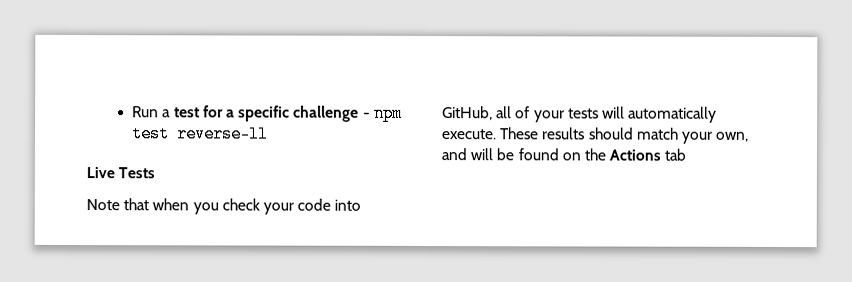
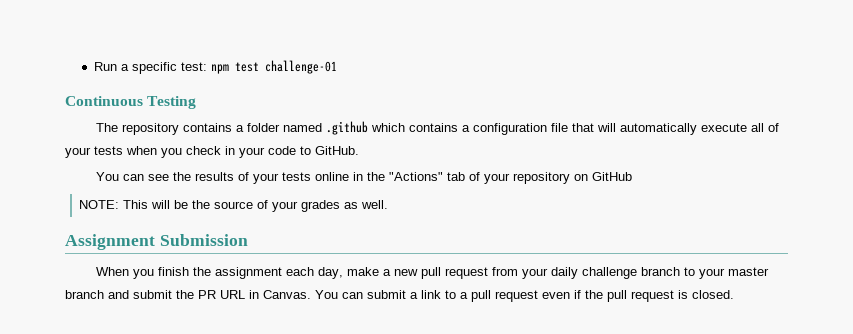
- Run a test for a specific challenge - npm test reverse-ll
- Live Tests
- Note that when you check your code into GitHub, all of your tests will automatically execute. These results should match your own, and will be found on the Actions tab
+ Run a specific test: npm test challenge-01
+ Continuous Testing
+ The repository contains a folder named .github which contains a configuration file that will automatically execute all of your tests when you check in your code to GitHub.
+ You can see the results of your tests online in the "Actions" tab of your repository on GitHub
+ NOTE: This will be the source of your grades as well.
+ Assignment Submission
+ When you finish the assignment each day, make a new pull request from your daily challenge branch to your master branch and submit the PR URL in Canvas. You can submit a link to a pull request even if the pull request is closed.

